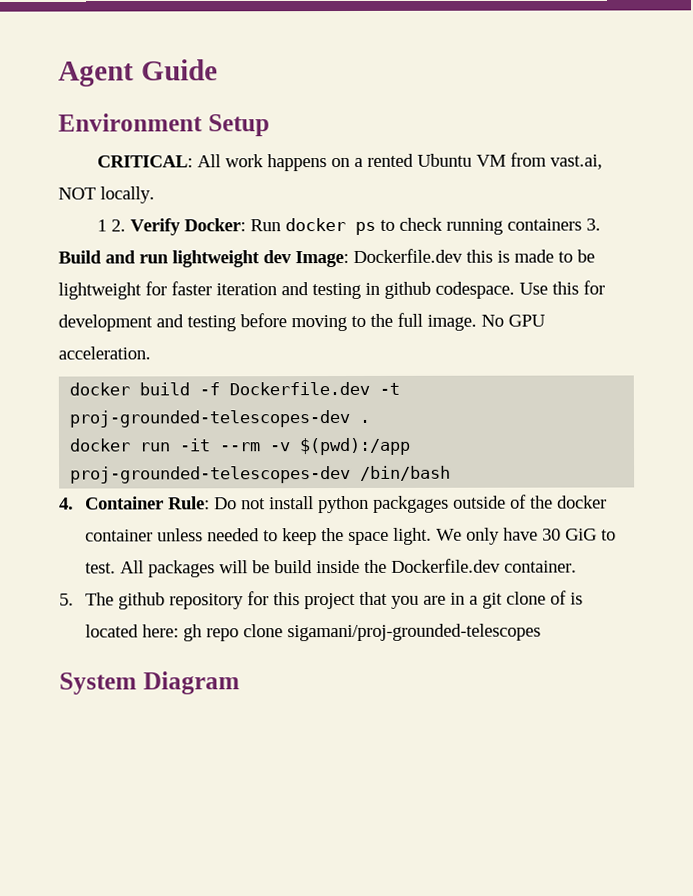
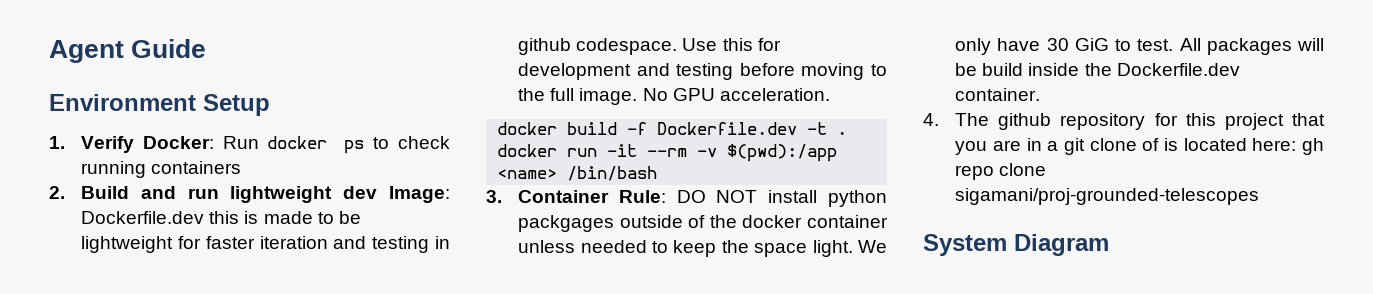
- CRITICAL: All work happens on a rented Ubuntu VM from vast.ai, NOT locally.
- 1 2. Verify Docker: Run docker ps to check running containers 3. Build and run lightweight dev Image: Dockerfile.dev this is made to be lightweight for faster iteration and testing in github codespace.
+ 1. Verify Docker: Run docker ps to check running containers
+ 2. Build and run lightweight dev Image: Dockerfile.dev this is made to be lightweight for faster iteration and testing in github codespace.
- docker build -f Dockerfile.dev -t proj-grounded-telescopes-dev .
+ docker build -f Dockerfile.dev -t .
- docker run -it --rm -v $(pwd):/app proj-grounded-telescopes-dev /bin/bash
+ docker run -it --rm -v $(pwd):/app <name> /bin/bash
- 4. Container Rule: Do not install python packgages outside of the docker container unless needed to keep the space light.
+ 3. Container Rule: DO NOT install python packgages outside of the docker container unless needed to keep the space light.
- 5. The github repository for this project that you are in a git clone of is located here: gh repo clone sigamani/proj-grounded-telescopes
+ 4. The github repository for this project that you are in a git clone of is located here: gh repo clone sigamani/proj-grounded-telescopes

